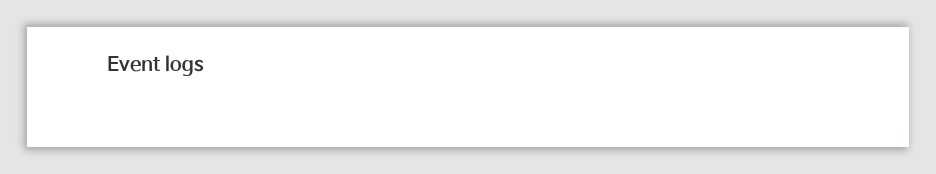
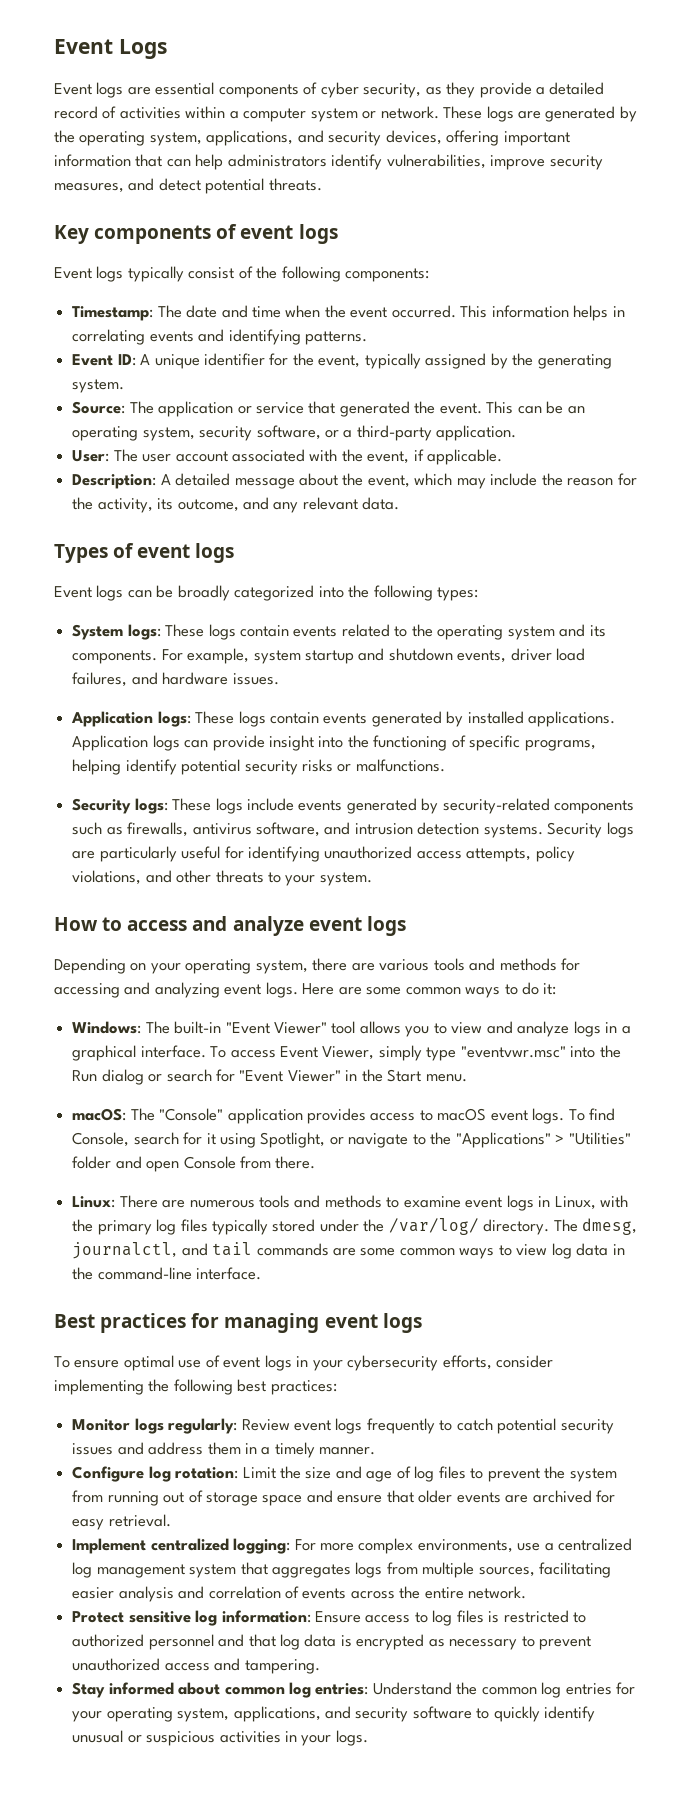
- Event logs
+ Event Logs
+ Event logs are essential components of cyber security, as they provide a detailed record of activities within a computer system or network. These logs are generated by the operating system, applications, and security devices, offering important information that can help administrators identify vulnerabilities, improve security measures, and detect potential threats.
+ Key components of event logs
+ Event logs typically consist of the following components:
+ Timestamp: The date and time when the event occurred. This information helps in correlating events and identifying patterns.
+ Event ID: A unique identifier for the event, typically assigned by the generating system.
+ Source: The application or service that generated the event. This can be an operating system, security software, or a third-party application.
+ User: The user account associated with the event, if applicable.
+ Description: A detailed message about the event, which may include the reason for the activity, its outcome, and any relevant data.
+ Types of event logs
+ Event logs can be broadly categorized into the following types:
+ System logs: These logs contain events related to the operating system and its components. For example, system startup and shutdown events, driver load failures, and hardware issues.
+ Application logs: These logs contain events generated by installed applications. Application logs can provide insight into the functioning of specific programs, helping identify potential security risks or malfunctions.
+ Security logs: These logs include events generated by security-related components such as firewalls, antivirus software, and intrusion detection systems. Security logs are particularly useful for identifying unauthorized access attempts, policy violations, and other threats to your system.
+ How to access and analyze event logs
+ Depending on your operating system, there are various tools and methods for accessing and analyzing event logs. Here are some common ways to do it:
+ Windows: The built-in "Event Viewer" tool allows you to view and analyze logs in a graphical interface. To access Event Viewer, simply type "eventvwr.msc" into the Run dialog or search for "Event Viewer" in the Start menu.
+ macOS: The "Console" application provides access to macOS event logs. To find Console, search for it using Spotlight, or navigate to the "Applications" > "Utilities" folder and open Console from there.
+ Linux: There are numerous tools and methods to examine event logs in Linux, with the primary log files typically stored under the /var/log/ directory. The dmesg, journalctl, and tail commands are some common ways to view log data in the command-line interface.
+ Best practices for managing event logs
+ To ensure optimal use of event logs in your cybersecurity efforts, consider implementing the following best practices:
+ Monitor logs regularly: Review event logs frequently to catch potential security issues and address them in a timely manner.
+ Configure log rotation: Limit the size and age of log files to prevent the system from running out of storage space and ensure that older events are archived for easy retrieval.
+ Implement centralized logging: For more complex environments, use a centralized log management system that aggregates logs from multiple sources, facilitating easier analysis and correlation of events across the entire network.
+ Protect sensitive log information: Ensure access to log files is restricted to authorized personnel and that log data is encrypted as necessary to prevent unauthorized access and tampering.
+ Stay informed about common log entries: Understand the common log entries for your operating system, applications, and security software to quickly identify unusual or suspicious activities in your logs.

